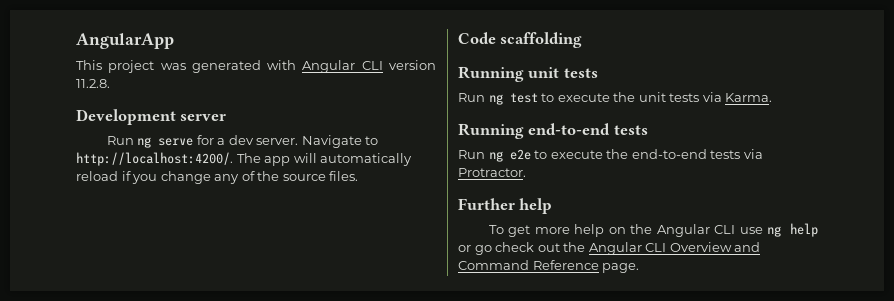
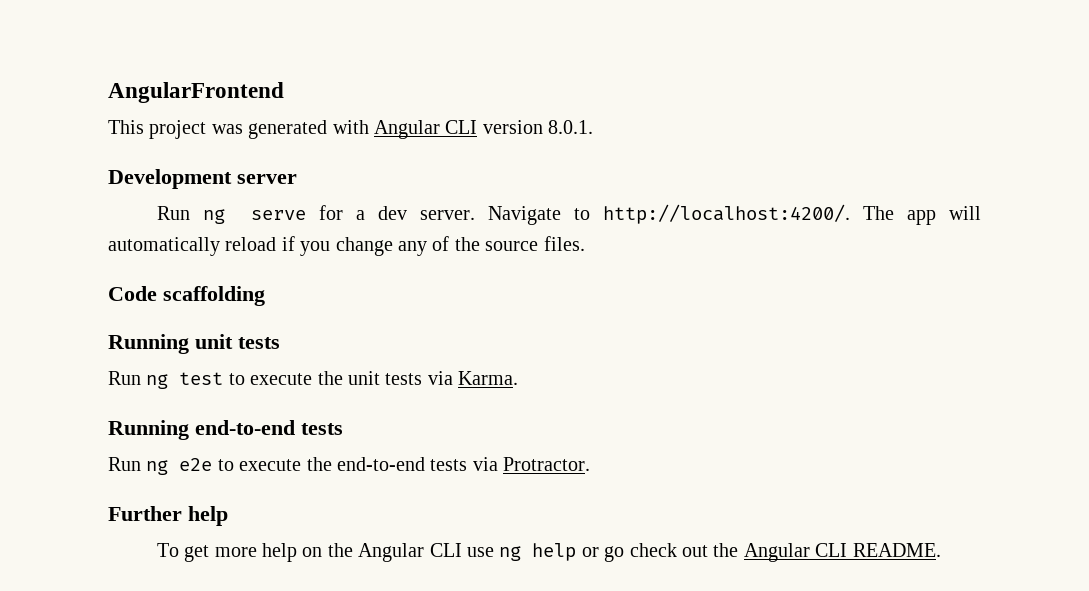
- AngularApp
+ AngularFrontend
- This project was generated with Angular CLI version 11.2.8.
+ This project was generated with Angular CLI version 8.0.1.
- To get more help on the Angular CLI use ng help or go check out the Angular CLI Overview and Command Reference page.
+ To get more help on the Angular CLI use ng help or go check out the Angular CLI README.

